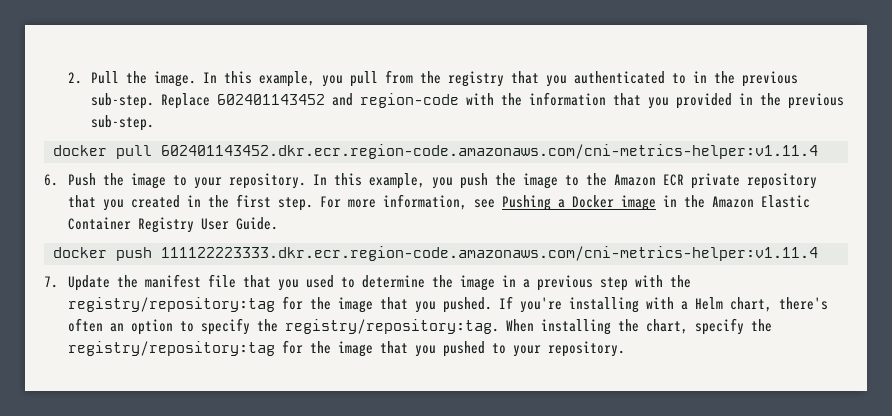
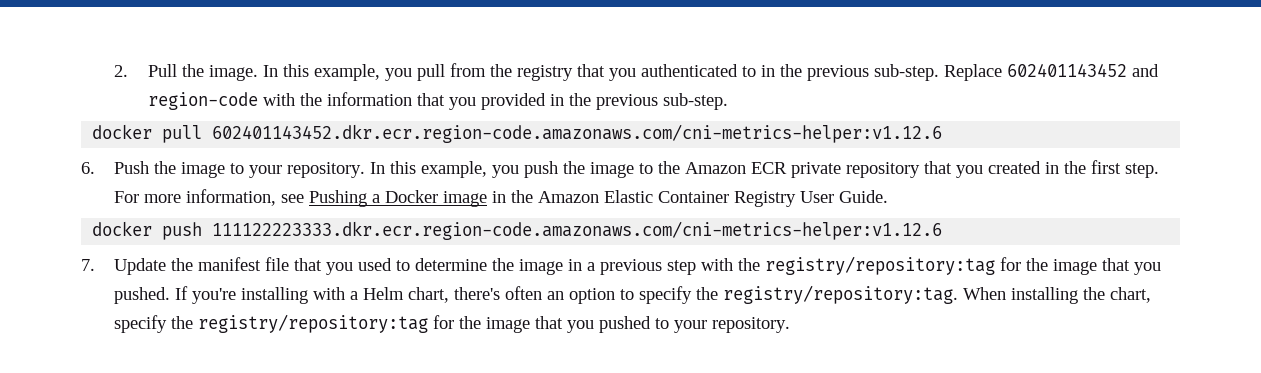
- docker pull 602401143452.dkr.ecr.region-code.amazonaws.com/cni-metrics-helper:v1.11.4
+ docker pull 602401143452.dkr.ecr.region-code.amazonaws.com/cni-metrics-helper:v1.12.6
- docker push 111122223333.dkr.ecr.region-code.amazonaws.com/cni-metrics-helper:v1.11.4
+ docker push 111122223333.dkr.ecr.region-code.amazonaws.com/cni-metrics-helper:v1.12.6

